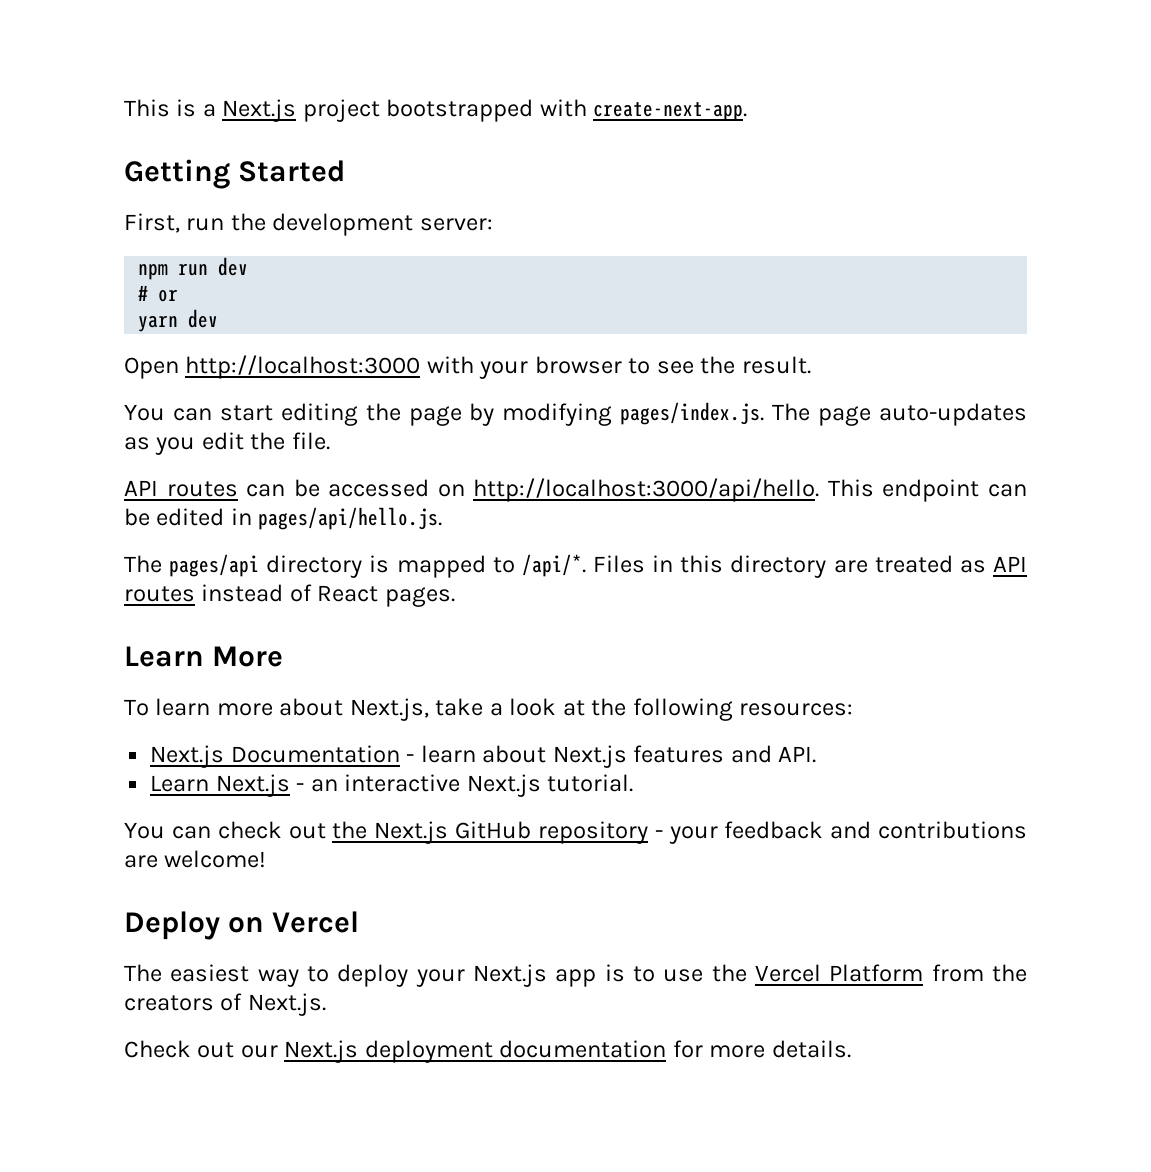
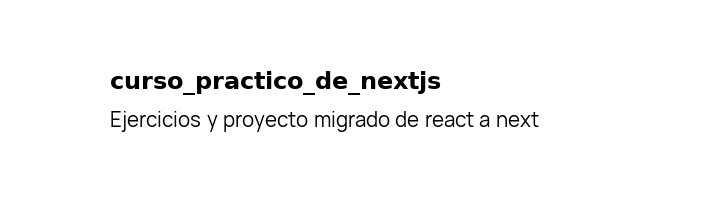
- This is a Next.js project bootstrapped with create-next-app.
- Getting Started
- First, run the development server:
- npm run dev
- # or
- yarn dev
- Open http://localhost:3000 with your browser to see the result.
- You can start editing the page by modifying pages/index.js. The page auto-updates as you edit the file.
- API routes can be accessed on http://localhost:3000/api/hello. This endpoint can be edited in pages/api/hello.js.
- The pages/api directory is mapped to /api/*. Files in this directory are treated as API routes instead of React pages.
- Learn More
- To learn more about Next.js, take a look at the following resources:
- Next.js Documentation - learn about Next.js features and API.
- Learn Next.js - an interactive Next.js tutorial.
- You can check out the Next.js GitHub repository - your feedback and contributions are welcome!
- Deploy on Vercel
- The easiest way to deploy your Next.js app is to use the Vercel Platform from the creators of Next.js.
- Check out our Next.js deployment documentation for more details.
+ curso_practico_de_nextjs
+ Ejercicios y proyecto migrado de react a next

